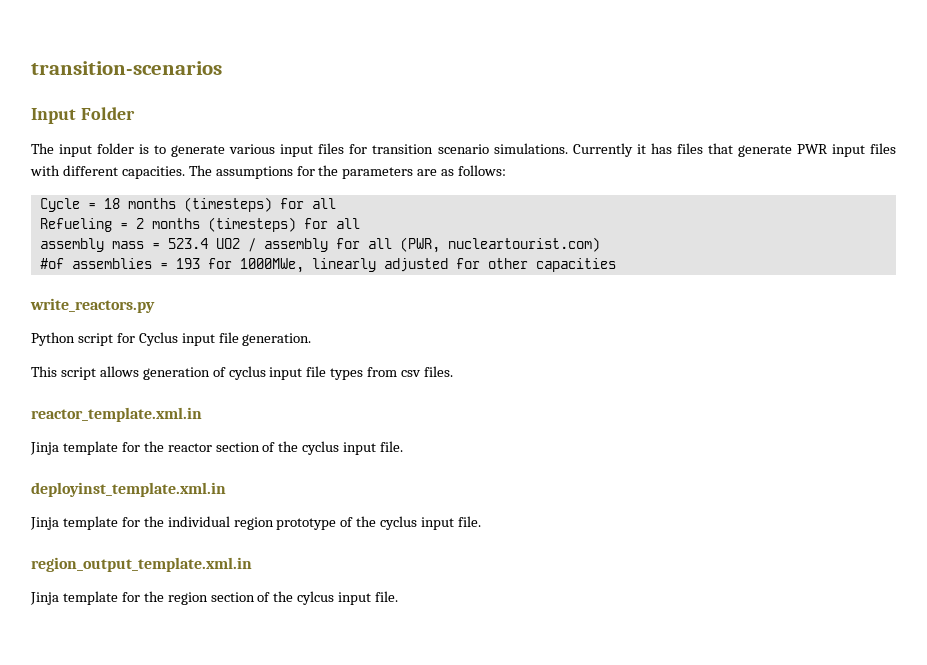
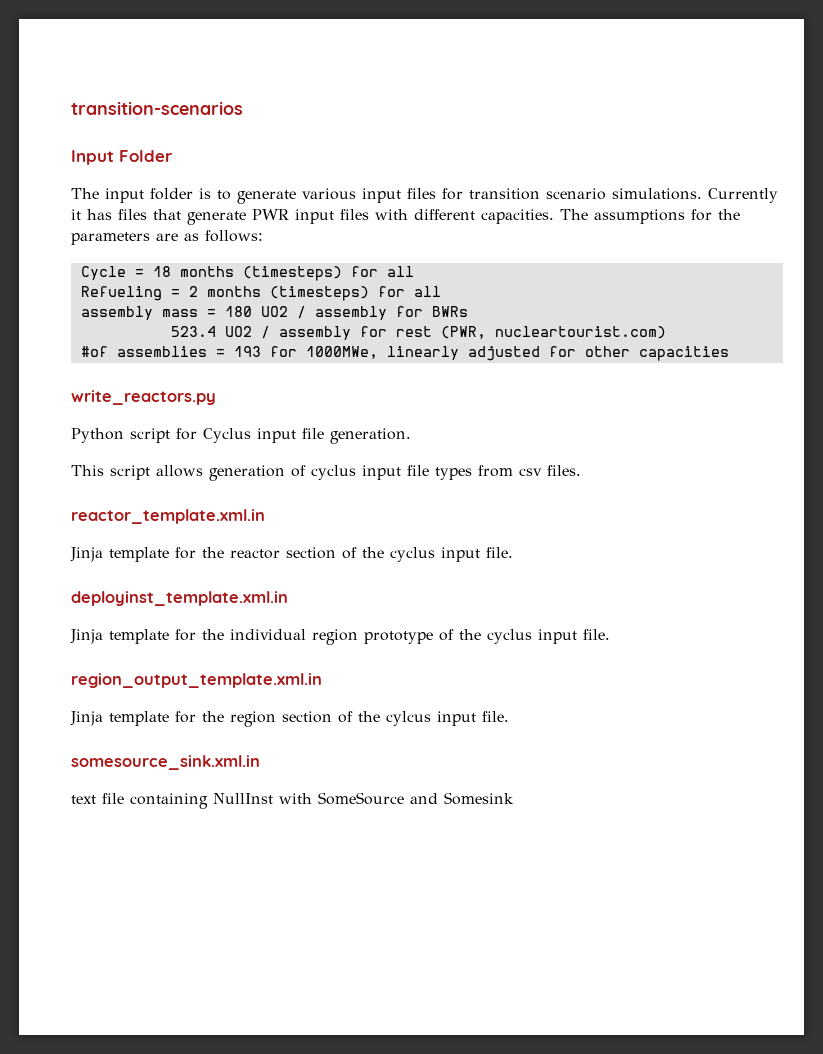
- assembly mass = 523.4 UO2 / assembly for all (PWR, nucleartourist.com)
+ assembly mass = 180 UO2 / assembly for BWRs
+ 523.4 UO2 / assembly for rest (PWR, nucleartourist.com)
+ somesource_sink.xml.in
+ text file containing NullInst with SomeSource and Somesink

